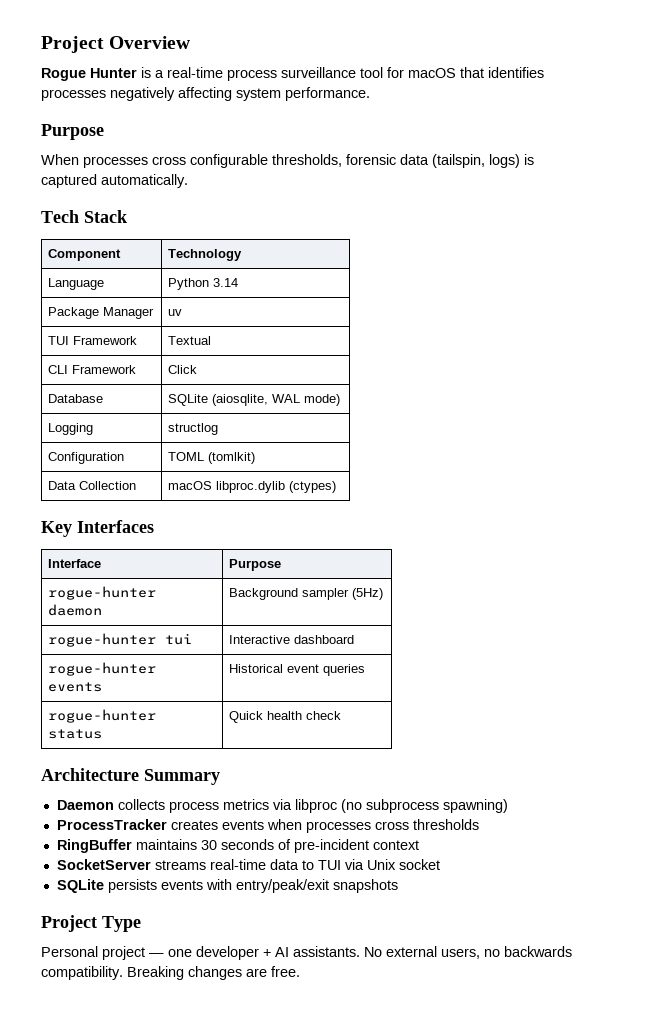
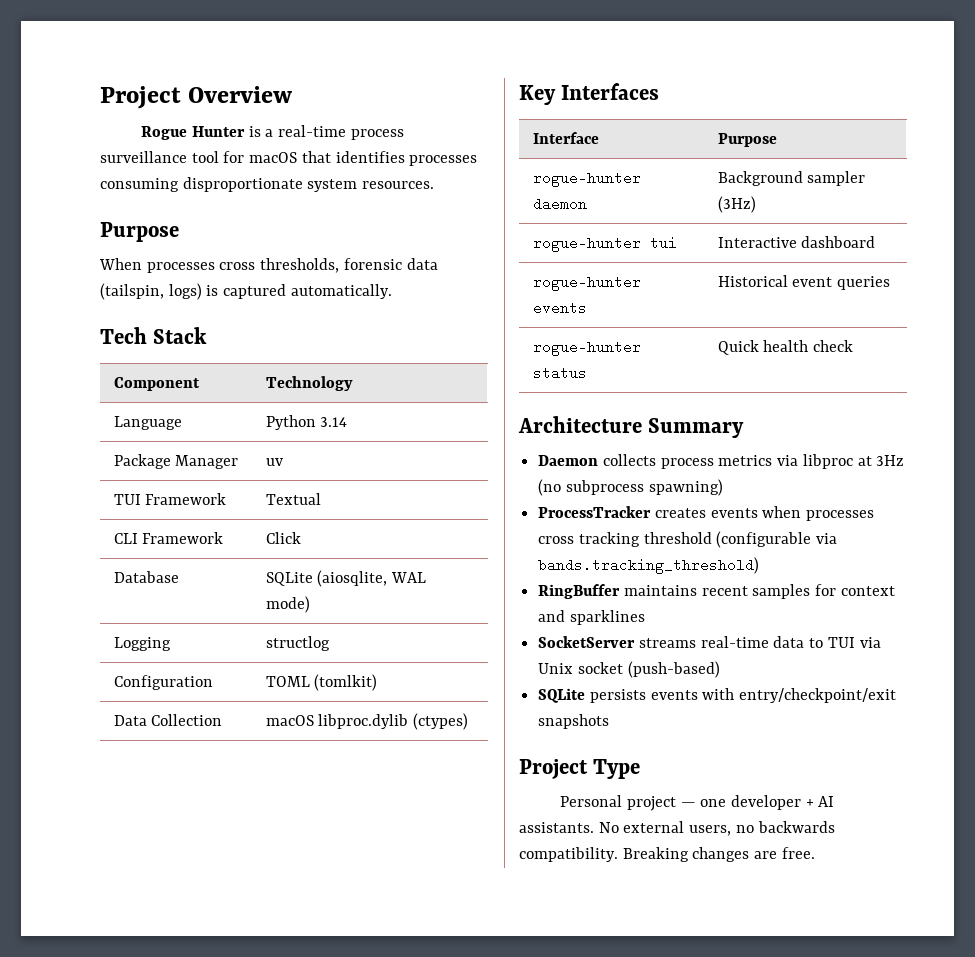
- Rogue Hunter is a real-time process surveillance tool for macOS that identifies processes negatively affecting system performance.
+ Rogue Hunter is a real-time process surveillance tool for macOS that identifies processes consuming disproportionate system resources.
- When processes cross configurable thresholds, forensic data (tailspin, logs) is captured automatically.
+ When processes cross thresholds, forensic data (tailspin, logs) is captured automatically.
- rogue-hunter daemon | Background sampler (5Hz)
+ rogue-hunter daemon | Background sampler (3Hz)
- Daemon collects process metrics via libproc (no subprocess spawning)
+ Daemon collects process metrics via libproc at 3Hz (no subprocess spawning)
- ProcessTracker creates events when processes cross thresholds
- RingBuffer maintains 30 seconds of pre-incident context
+ ProcessTracker creates events when processes cross tracking threshold (configurable via bands.tracking_threshold)
+ RingBuffer maintains recent samples for context and sparklines
- SocketServer streams real-time data to TUI via Unix socket
+ SocketServer streams real-time data to TUI via Unix socket (push-based)
- SQLite persists events with entry/peak/exit snapshots
+ SQLite persists events with entry/checkpoint/exit snapshots

